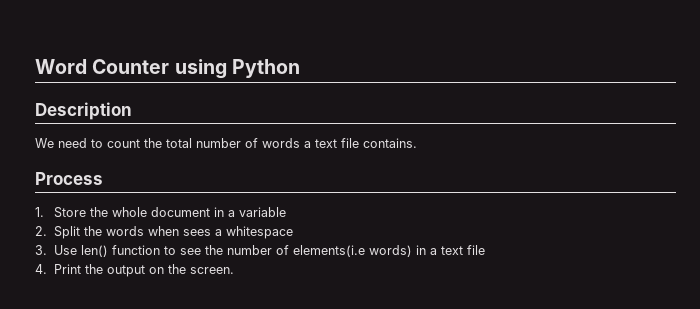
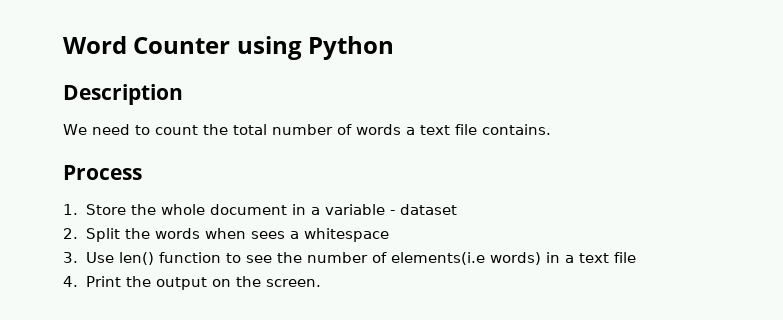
- 1. Store the whole document in a variable
+ 1. Store the whole document in a variable - dataset

